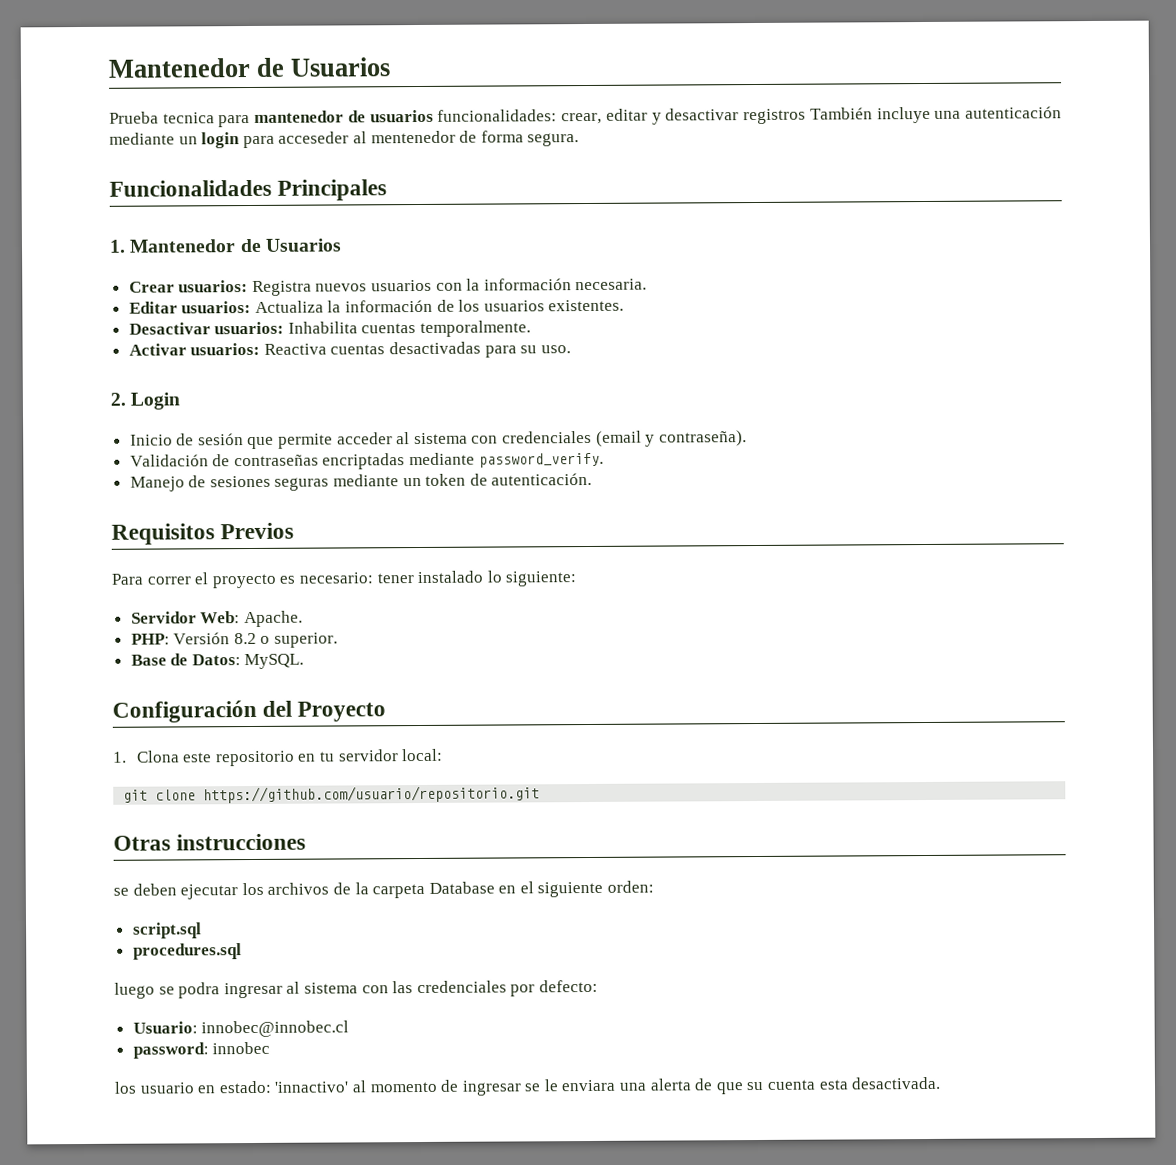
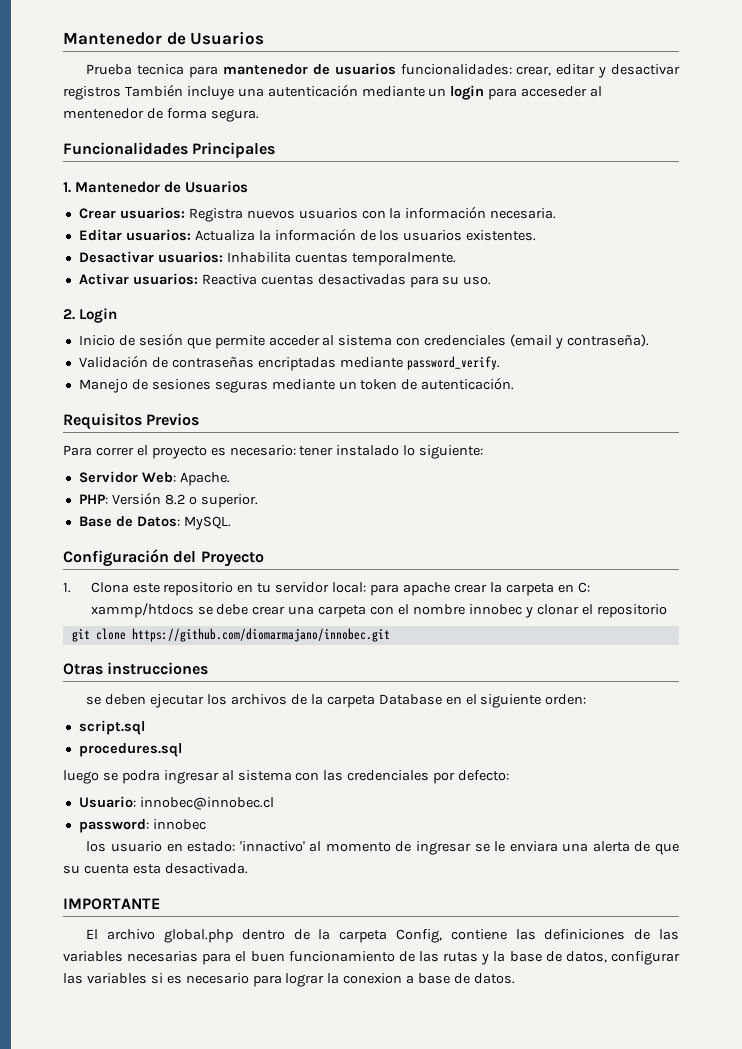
- 1. Clona este repositorio en tu servidor local:
+ 1. Clona este repositorio en tu servidor local: para apache crear la carpeta en C: xammp/htdocs se debe crear una carpeta con el nombre innobec y clonar el repositorio
- git clone https://github.com/usuario/repositorio.git
+ git clone https://github.com/diomarmajano/innobec.git
+ IMPORTANTE
+ El archivo global.php dentro de la carpeta Config, contiene las definiciones de las variables necesarias para el buen funcionamiento de las rutas y la base de datos, configurar las variables si es necesario para lograr la conexion a base de datos.

